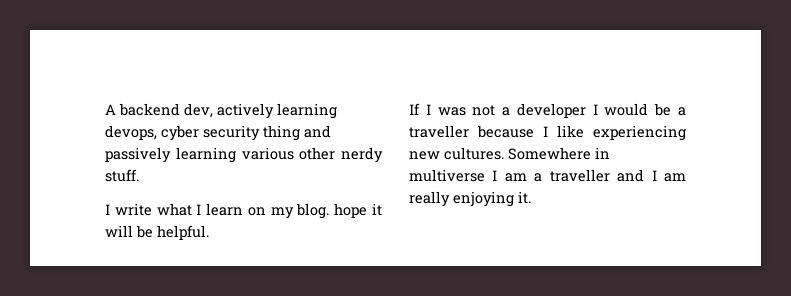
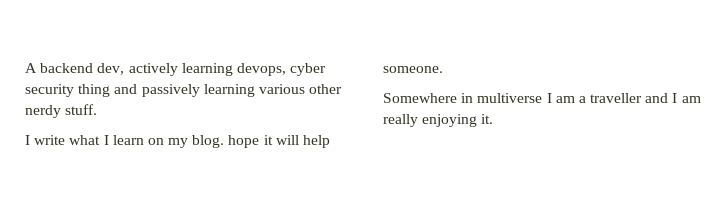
- I write what I learn on my blog. hope it will be helpful.
- If I was not a developer I would be a traveller because I like experiencing new cultures. Somewhere in multiverse I am a traveller and I am really enjoying it.
+ I write what I learn on my blog. hope it will help someone.
+ Somewhere in multiverse I am a traveller and I am really enjoying it.

